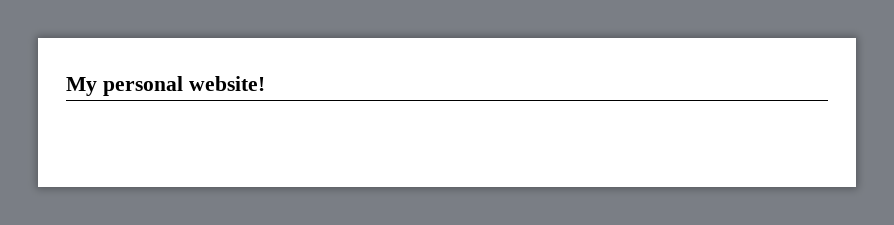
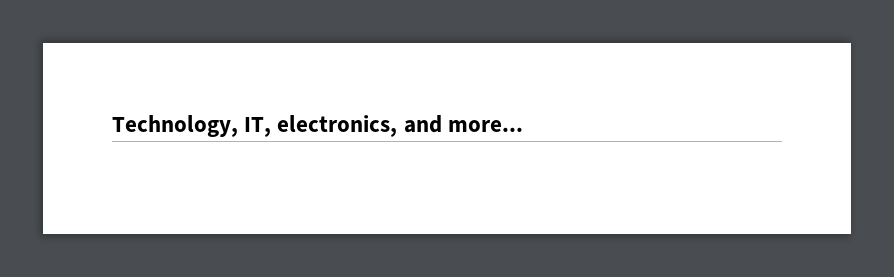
- My personal website!
+ Technology, IT, electronics, and more...

